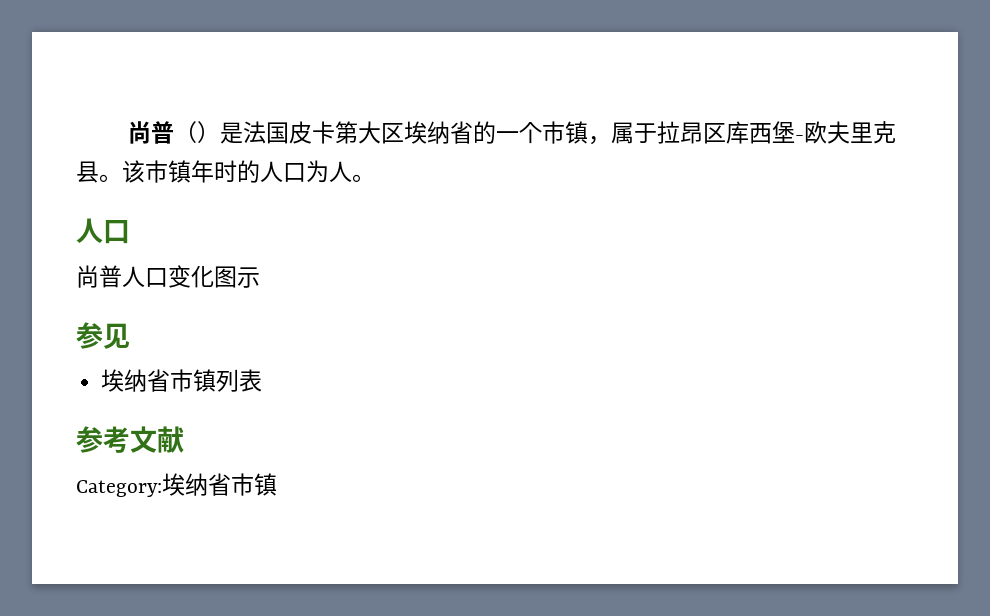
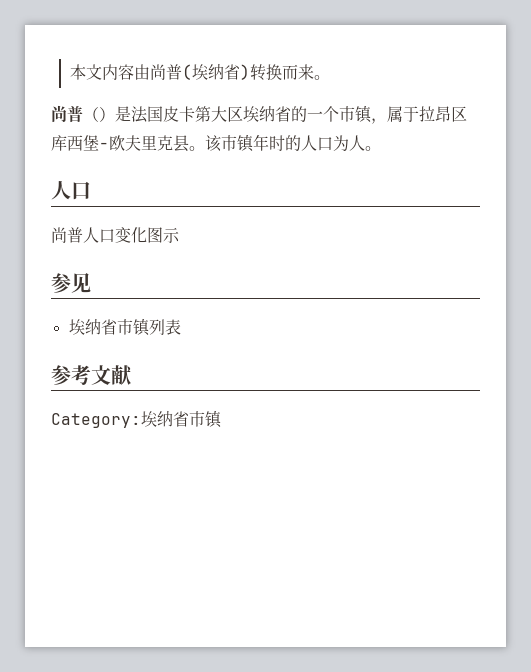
+ 本文内容由尚普(埃纳省)转换而来。

